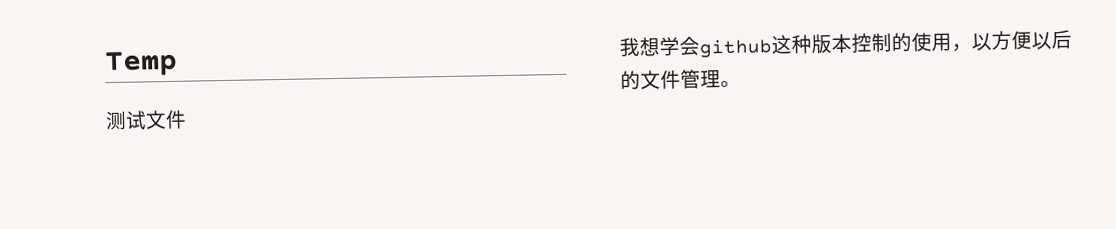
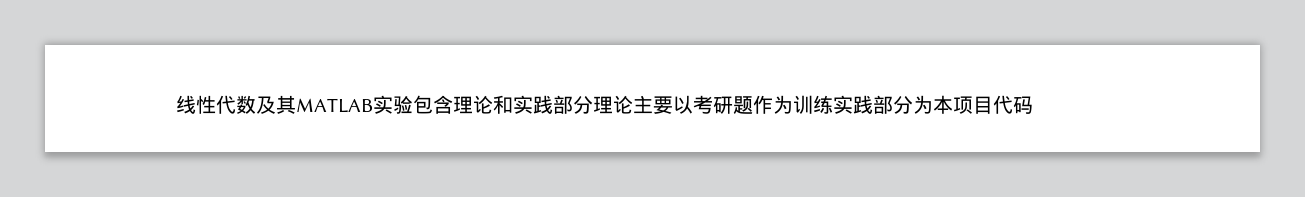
- Temp
- 测试文件
- 我想学会github这种版本控制的使用，以方便以后的文件管理。
+ 线性代数及其MATLAB实验包含理论和实践部分理论主要以考研题作为训练实践部分为本项目代码

